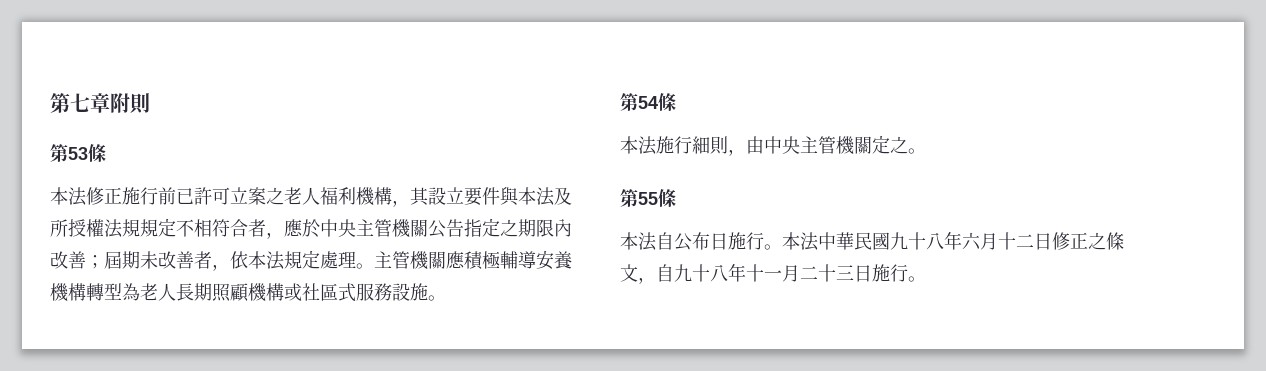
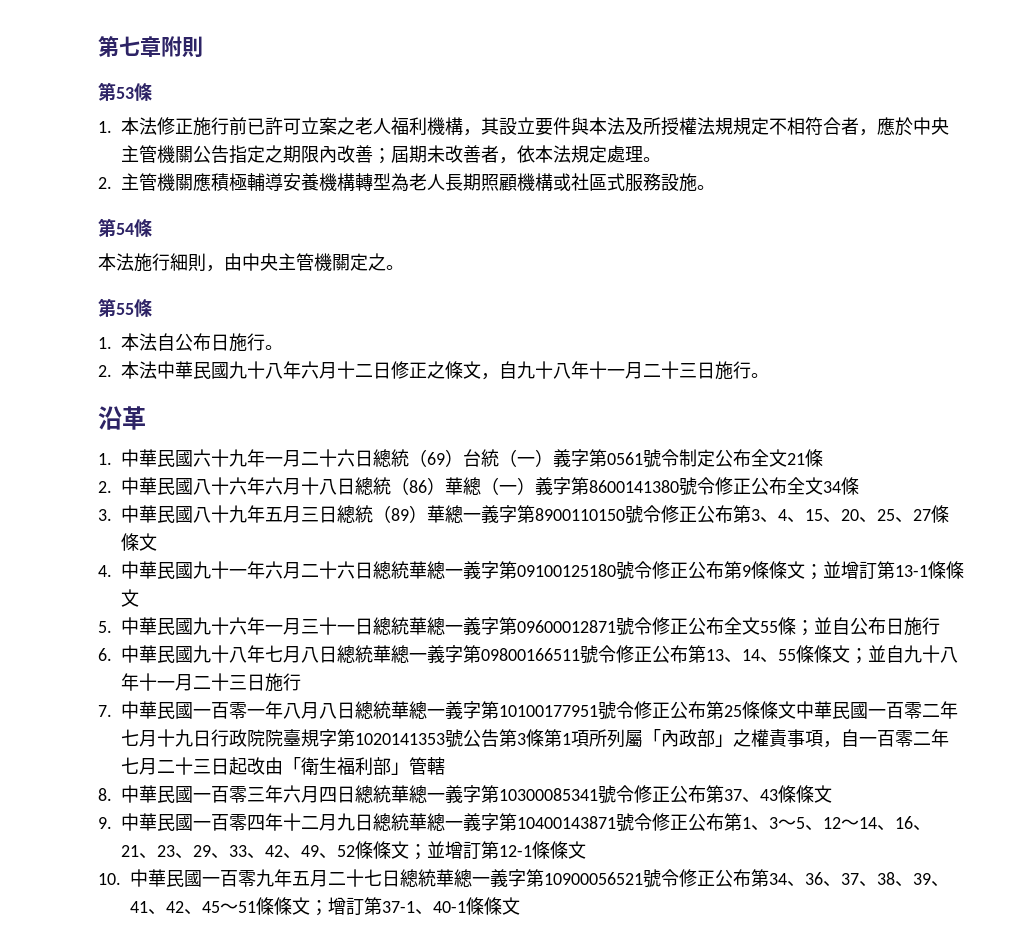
- 本法修正施行前已許可立案之老人福利機構，其設立要件與本法及所授權法規規定不相符合者，應於中央主管機關公告指定之期限內改善；屆期未改善者，依本法規定處理。主管機關應積極輔導安養機構轉型為老人長期照顧機構或社區式服務設施。
+ 1.本法修正施行前已許可立案之老人福利機構，其設立要件與本法及所授權法規規定不相符合者，應於中央主管機關公告指定之期限內改善；屆期未改善者，依本法規定處理。
+ 2.主管機關應積極輔導安養機構轉型為老人長期照顧機構或社區式服務設施。
- 本法自公布日施行。本法中華民國九十八年六月十二日修正之條文，自九十八年十一月二十三日施行。
+ 1.本法自公布日施行。
+ 2.本法中華民國九十八年六月十二日修正之條文，自九十八年十一月二十三日施行。
+ 沿革
+ 1.中華民國六十九年一月二十六日總統（69）台統（一）義字第0561號令制定公布全文21條
+ 2.中華民國八十六年六月十八日總統（86）華總（一）義字第8600141380號令修正公布全文34條
+ 3.中華民國八十九年五月三日總統（89）華總一義字第8900110150號令修正公布第3、4、15、20、25、27條條文
+ 4.中華民國九十一年六月二十六日總統華總一義字第09100125180號令修正公布第9條條文；並增訂第13-1條條文
+ 5.中華民國九十六年一月三十一日總統華總一義字第09600012871號令修正公布全文55條；並自公布日施行
+ 6.中華民國九十八年七月八日總統華總一義字第09800166511號令修正公布第13、14、55條條文；並自九十八年十一月二十三日施行
+ 7.中華民國一百零一年八月八日總統華總一義字第10100177951號令修正公布第25條條文中華民國一百零二年七月十九日行政院院臺規字第1020141353號公告第3條第1項所列屬「內政部」之權責事項，自一百零二年七月二十三日起改由「衛生福利部」管轄
+ 8.中華民國一百零三年六月四日總統華總一義字第10300085341號令修正公布第37、43條條文
+ 9.中華民國一百零四年十二月九日總統華總一義字第10400143871號令修正公布第1、3～5、12～14、16、21、23、29、33、42、49、52條條文；並增訂第12-1條條文
+ 10.中華民國一百零九年五月二十七日總統華總一義字第10900056521號令修正公布第34、36、37、38、39、41、42、45～51條條文；增訂第37-1、40-1條條文

